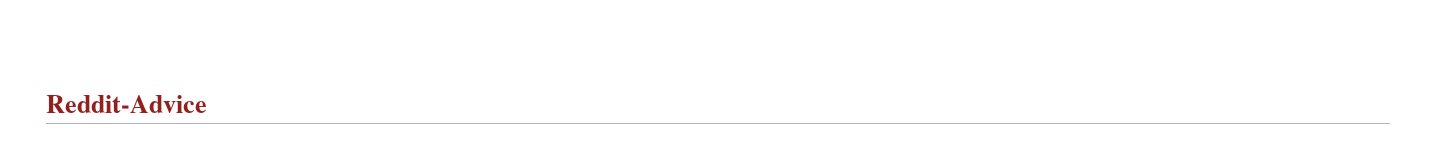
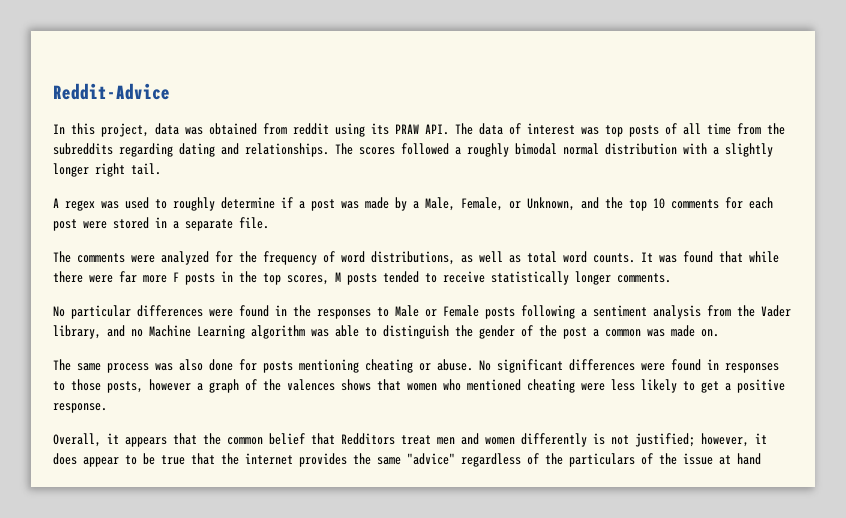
+ In this project, data was obtained from reddit using its PRAW API. The data of interest was top posts of all time from the subreddits regarding dating and relationships. The scores followed a roughly bimodal normal distribution with a slightly longer right tail.
+ A regex was used to roughly determine if a post was made by a Male, Female, or Unknown, and the top 10 comments for each post were stored in a separate file.
+ The comments were analyzed for the frequency of word distributions, as well as total word counts. It was found that while there were far more F posts in the top scores, M posts tended to receive statistically longer comments.
+ No particular differences were found in the responses to Male or Female posts following a sentiment analysis from the Vader library, and no Machine Learning algorithm was able to distinguish the gender of the post a common was made on.
+ The same process was also done for posts mentioning cheating or abuse. No significant differences were found in responses to those posts, however a graph of the valences shows that women who mentioned cheating were less likely to get a positive response.
+ Overall, it appears that the common belief that Redditors treat men and women differently is not justified; however, it does appear to be true that the internet provides the same "advice" regardless of the particulars of the issue at hand

